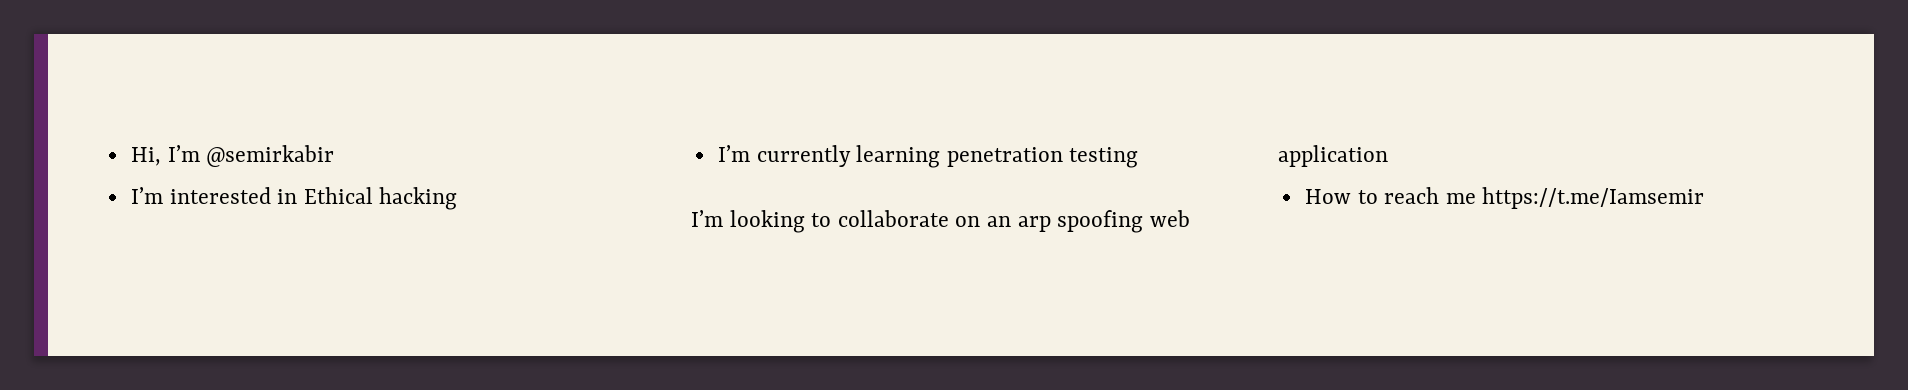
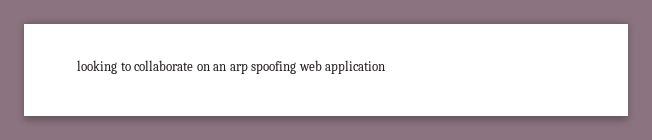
- Hi, I’m @semirkabir
- I’m interested in Ethical hacking
- I’m currently learning penetration testing
- I’m looking to collaborate on an arp spoofing web application
+ looking to collaborate on an arp spoofing web application
- How to reach me https://t.me/Iamsemir

